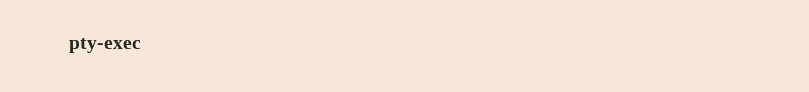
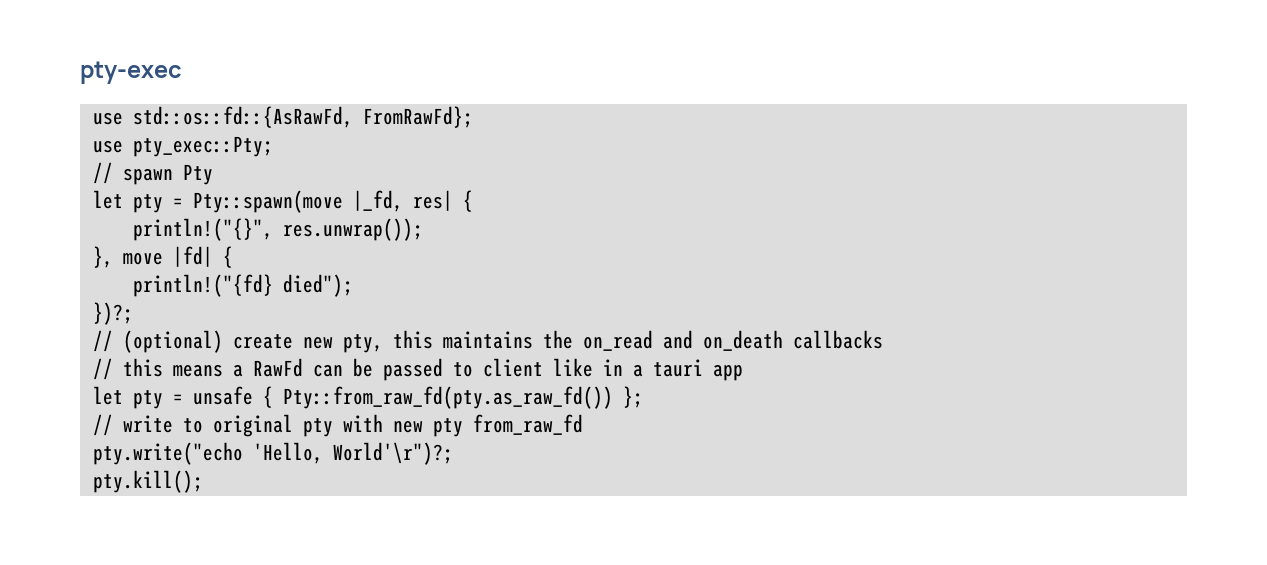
+ use std::os::fd::{AsRawFd, FromRawFd};
+ use pty_exec::Pty;
+ // spawn Pty
+ let pty = Pty::spawn(move |_fd, res| {
+ println!("{}", res.unwrap());
+ }, move |fd| {
+ println!("{fd} died");
+ })?;
+ // (optional) create new pty, this maintains the on_read and on_death callbacks
+ // this means a RawFd can be passed to client like in a tauri app
+ let pty = unsafe { Pty::from_raw_fd(pty.as_raw_fd()) };
+ // write to original pty with new pty from_raw_fd
+ pty.write("echo 'Hello, World'\r")?;
+ pty.kill();

